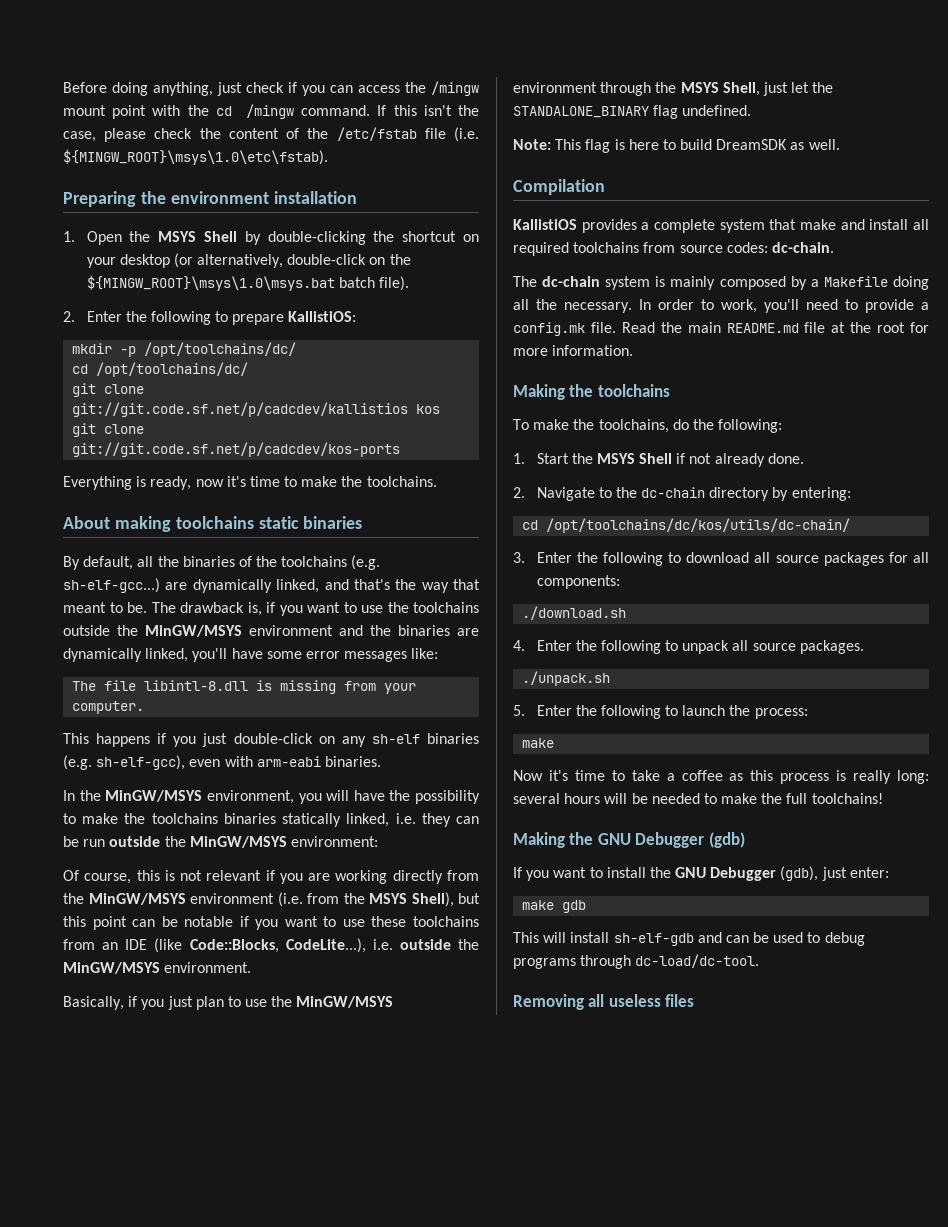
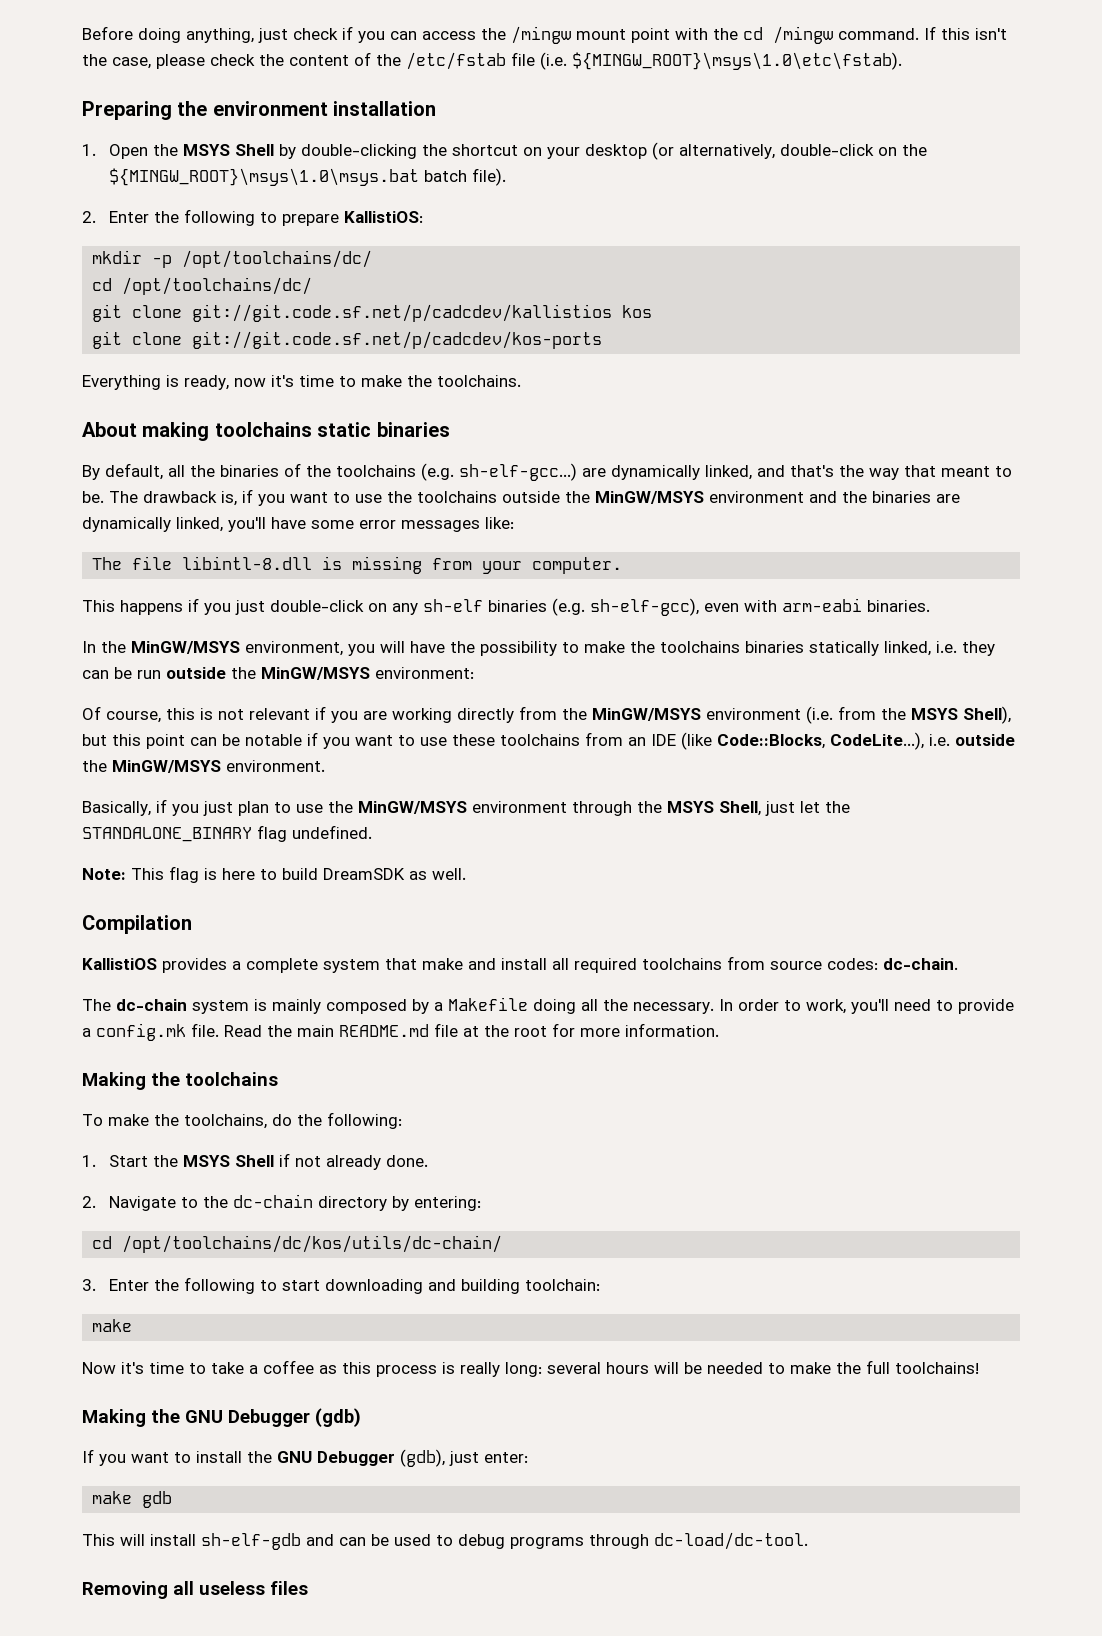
- 3. Enter the following to download all source packages for all components:
- ./download.sh
- 4. Enter the following to unpack all source packages.
- ./unpack.sh
- 5. Enter the following to launch the process:
+ 3. Enter the following to start downloading and building toolchain:

